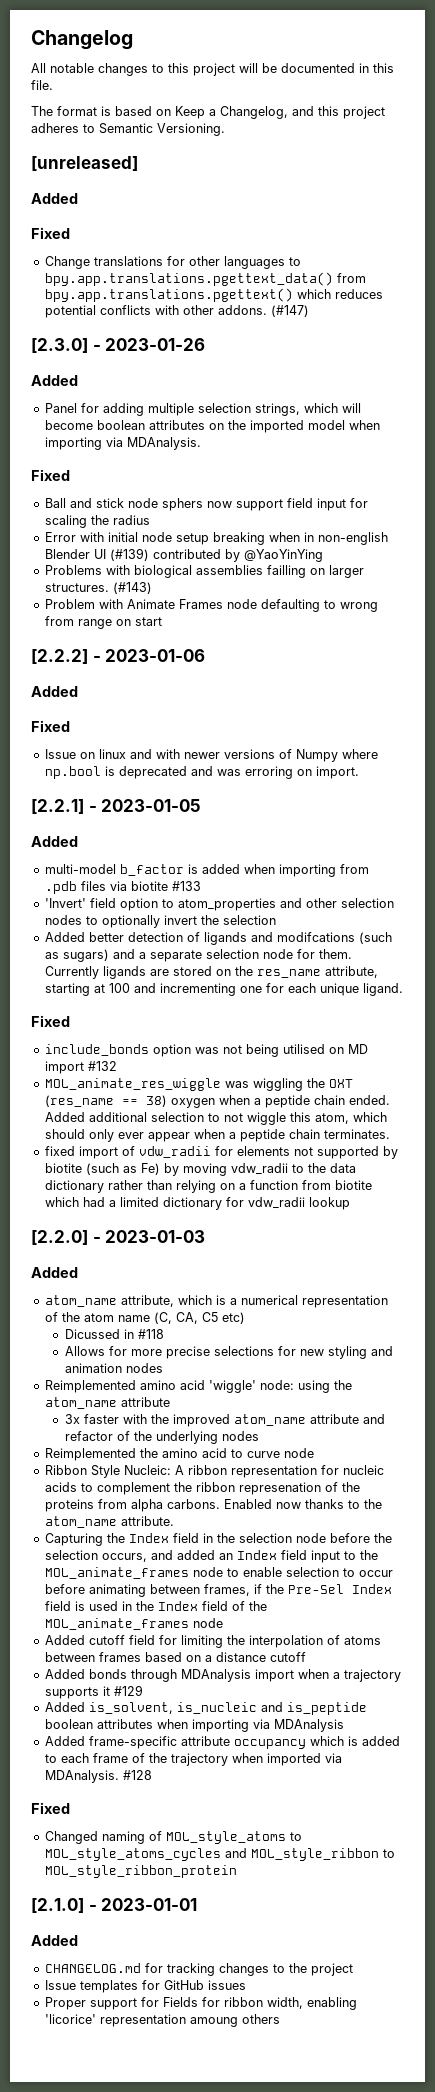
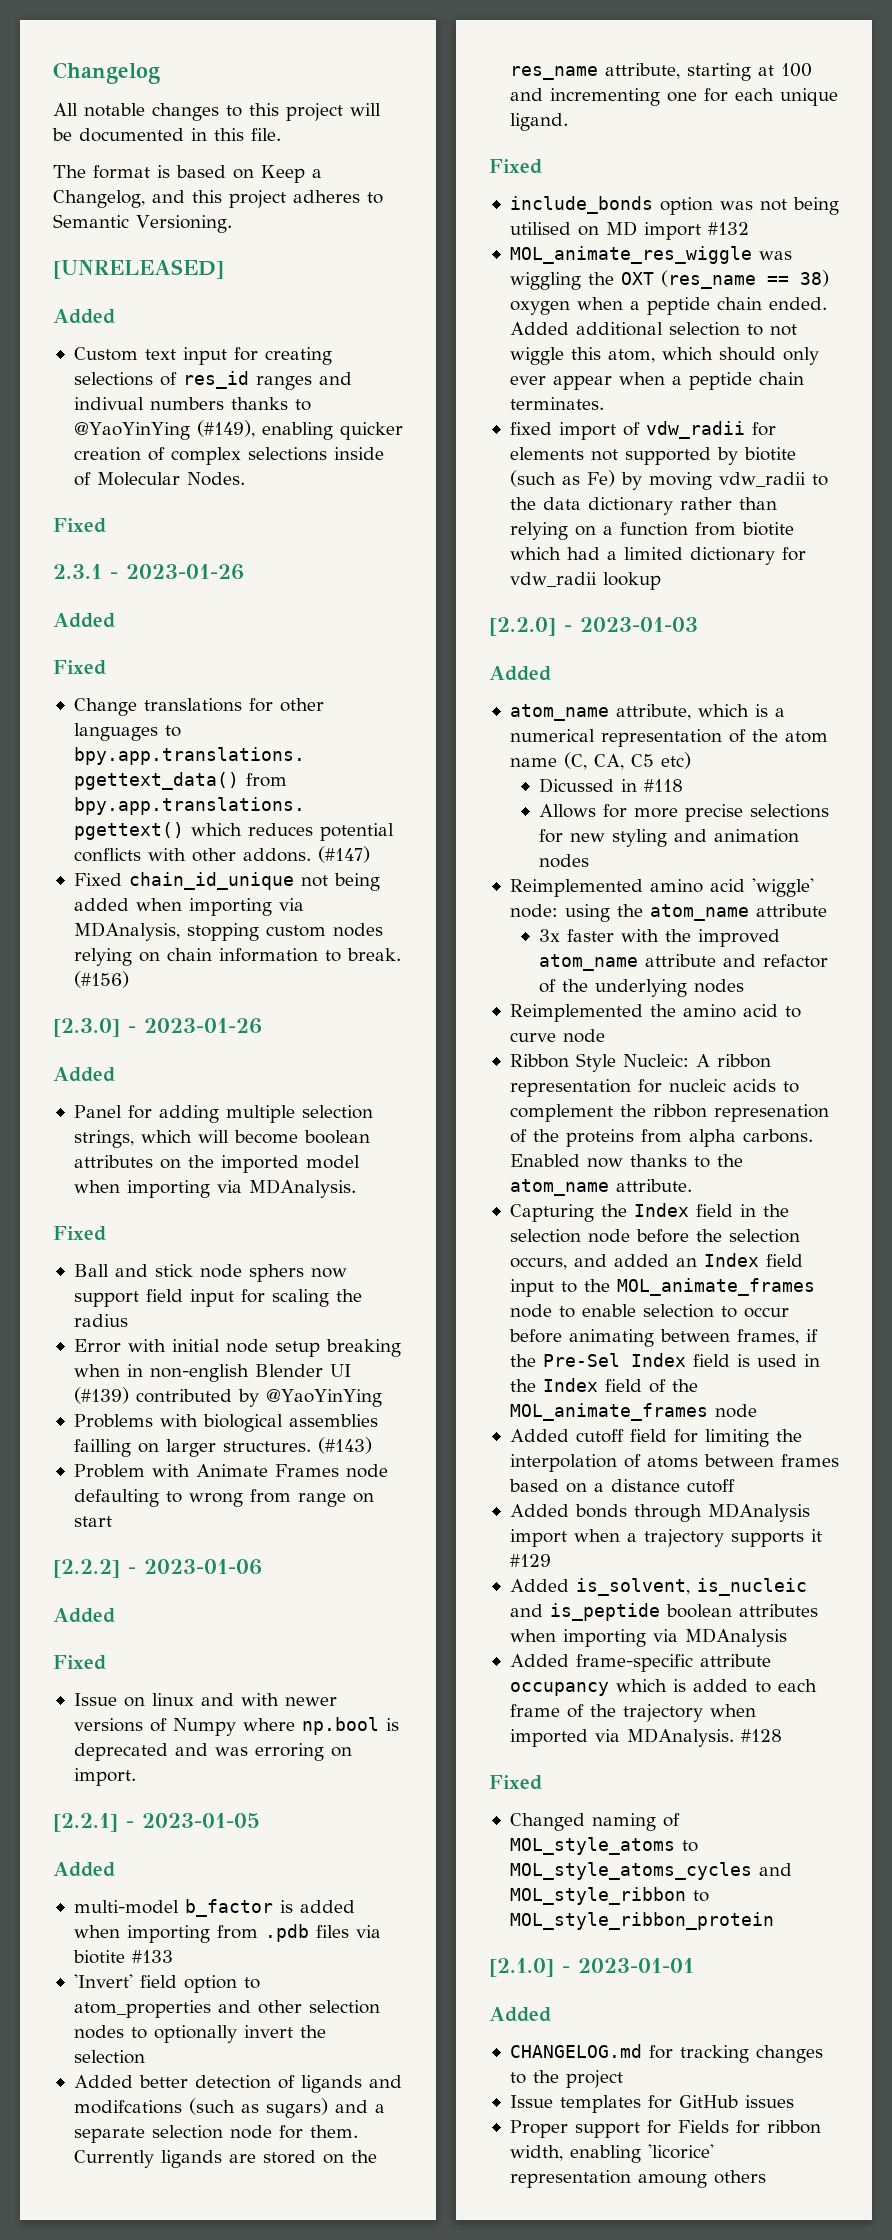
- [unreleased]
+ [UNRELEASED]
+ Added
+ Custom text input for creating selections of res_id ranges and indivual numbers thanks to @YaoYinYing (#149), enabling quicker creation of complex selections inside of Molecular Nodes.
+ Fixed
+ 2.3.1 - 2023-01-26
+ Fixed chain_id_unique not being added when importing via MDAnalysis, stopping custom nodes relying on chain information to break. (#156)

